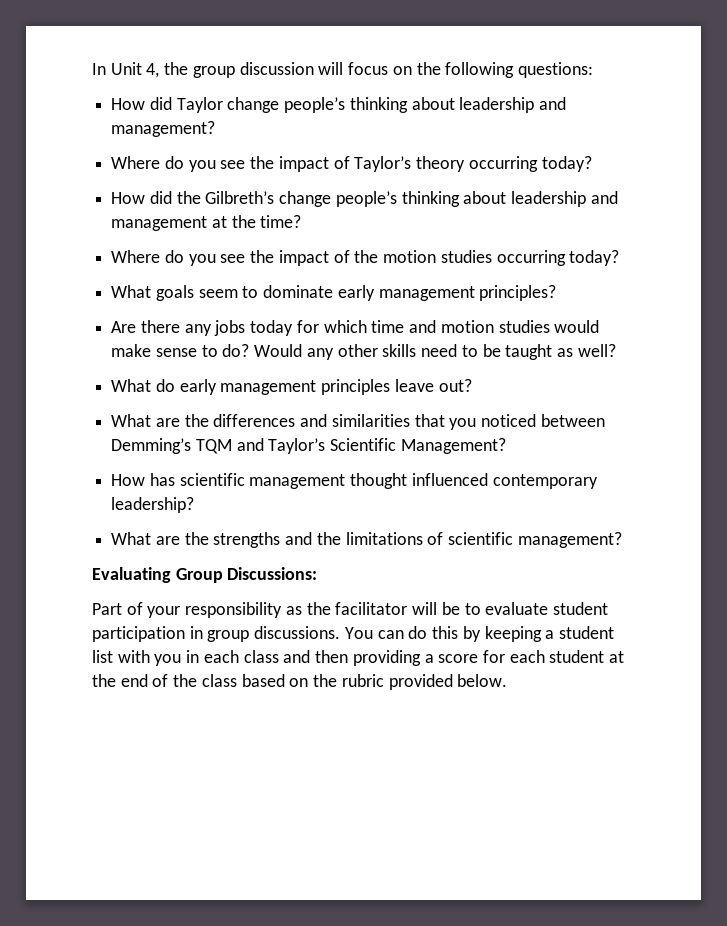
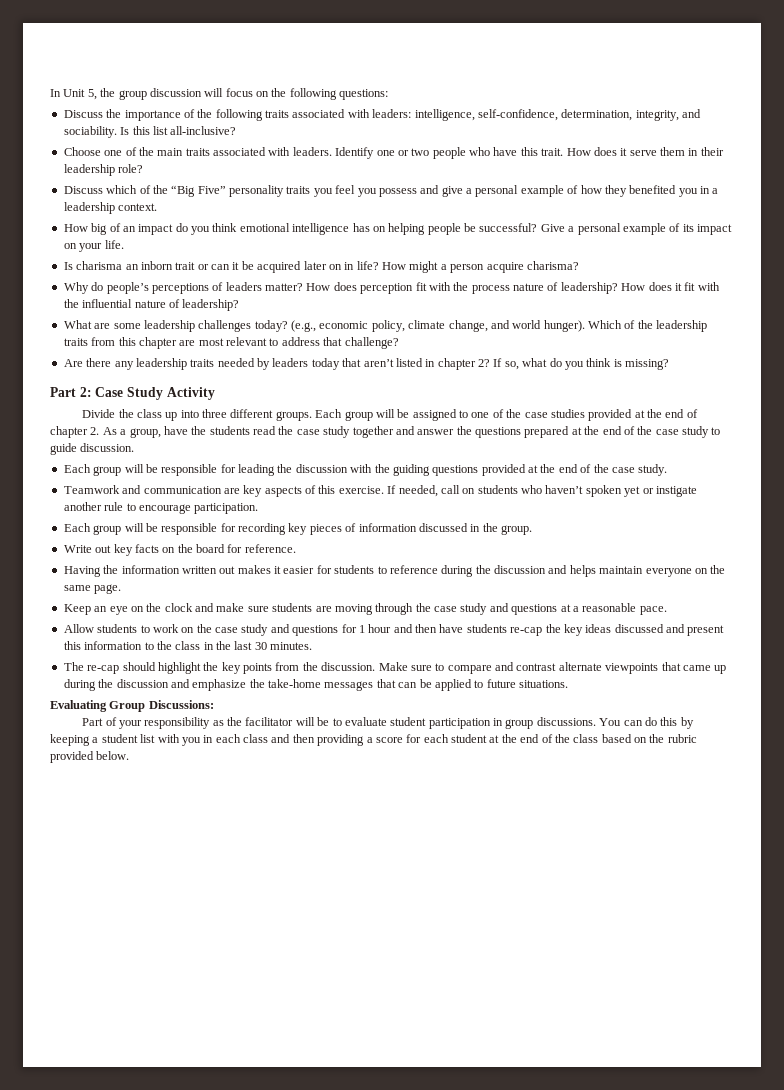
- In Unit 4, the group discussion will focus on the following questions:
+ In Unit 5, the group discussion will focus on the following questions:
- How did Taylor change people’s thinking about leadership and management?
- Where do you see the impact of Taylor’s theory occurring today?
- How did the Gilbreth’s change people’s thinking about leadership and management at the time?
- Where do you see the impact of the motion studies occurring today?
- What goals seem to dominate early management principles?
- Are there any jobs today for which time and motion studies would make sense to do? Would any other skills need to be taught as well?
- What do early management principles leave out?
- What are the differences and similarities that you noticed between Demming’s TQM and Taylor’s Scientific Management?
- How has scientific management thought influenced contemporary leadership?
- What are the strengths and the limitations of scientific management?
+ Discuss the importance of the following traits associated with leaders: intelligence, self-confidence, determination, integrity, and sociability. Is this list all-inclusive?
+ Choose one of the main traits associated with leaders. Identify one or two people who have this trait. How does it serve them in their leadership role?
+ Discuss which of the “Big Five” personality traits you feel you possess and give a personal example of how they benefited you in a leadership context.
+ How big of an impact do you think emotional intelligence has on helping people be successful? Give a personal example of its impact on your life.
+ Is charisma an inborn trait or can it be acquired later on in life? How might a person acquire charisma?
+ Why do people’s perceptions of leaders matter? How does perception fit with the process nature of leadership? How does it fit with the influential nature of leadership?
+ What are some leadership challenges today? (e.g., economic policy, climate change, and world hunger). Which of the leadership traits from this chapter are most relevant to address that challenge?
+ Are there any leadership traits needed by leaders today that aren’t listed in chapter 2? If so, what do you think is missing?
+ Part 2: Case Study Activity
+ Divide the class up into three different groups. Each group will be assigned to one of the case studies provided at the end of chapter 2. As a group, have the students read the case study together and answer the questions prepared at the end of the case study to guide discussion.
+ Each group will be responsible for leading the discussion with the guiding questions provided at the end of the case study.
+ Teamwork and communication are key aspects of this exercise. If needed, call on students who haven’t spoken yet or instigate another rule to encourage participation.
+ Each group will be responsible for recording key pieces of information discussed in the group.
+ Write out key facts on the board for reference.
+ Having the information written out makes it easier for students to reference during the discussion and helps maintain everyone on the same page.
+ Keep an eye on the clock and make sure students are moving through the case study and questions at a reasonable pace.
+ Allow students to work on the case study and questions for 1 hour and then have students re-cap the key ideas discussed and present this information to the class in the last 30 minutes.
+ The re-cap should highlight the key points from the discussion. Make sure to compare and contrast alternate viewpoints that came up during the discussion and emphasize the take-home messages that can be applied to future situations.

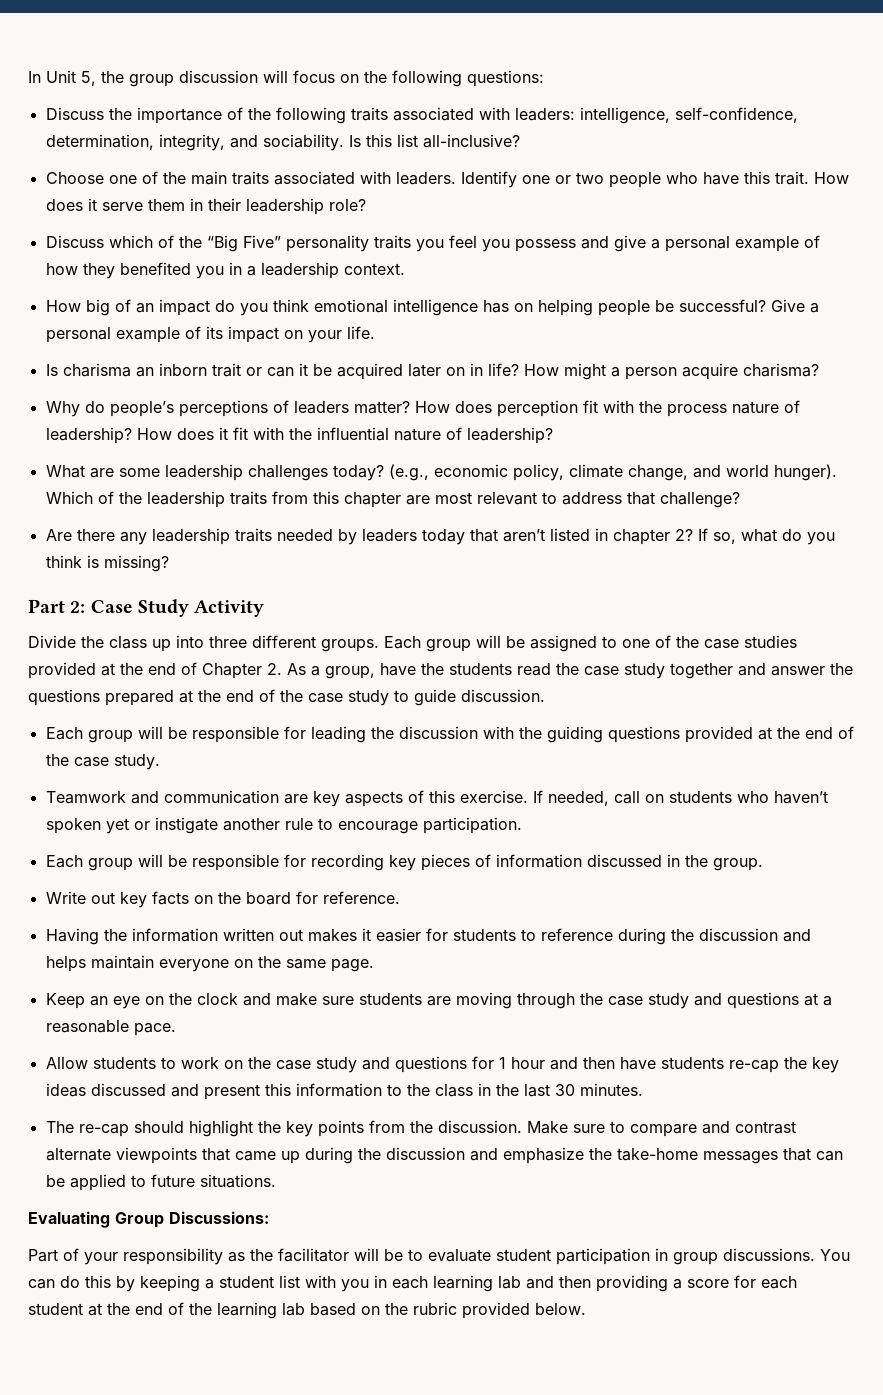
- Each group will be assigned to one of the case studies provided at the end of chapter 2. As a group, have the students read the case study together and answer the questions prepared at the end of the case study to guide discussion.
+ Each group will be assigned to one of the case studies provided at the end of Chapter 2. As a group, have the students read the case study together and answer the questions prepared at the end of the case study to guide discussion.
- You can do this by keeping a student list with you in each class and then providing a score for each student at the end of the class based on the rubric provided below.
+ You can do this by keeping a student list with you in each learning lab and then providing a score for each student at the end of the learning lab based on the rubric provided below.

